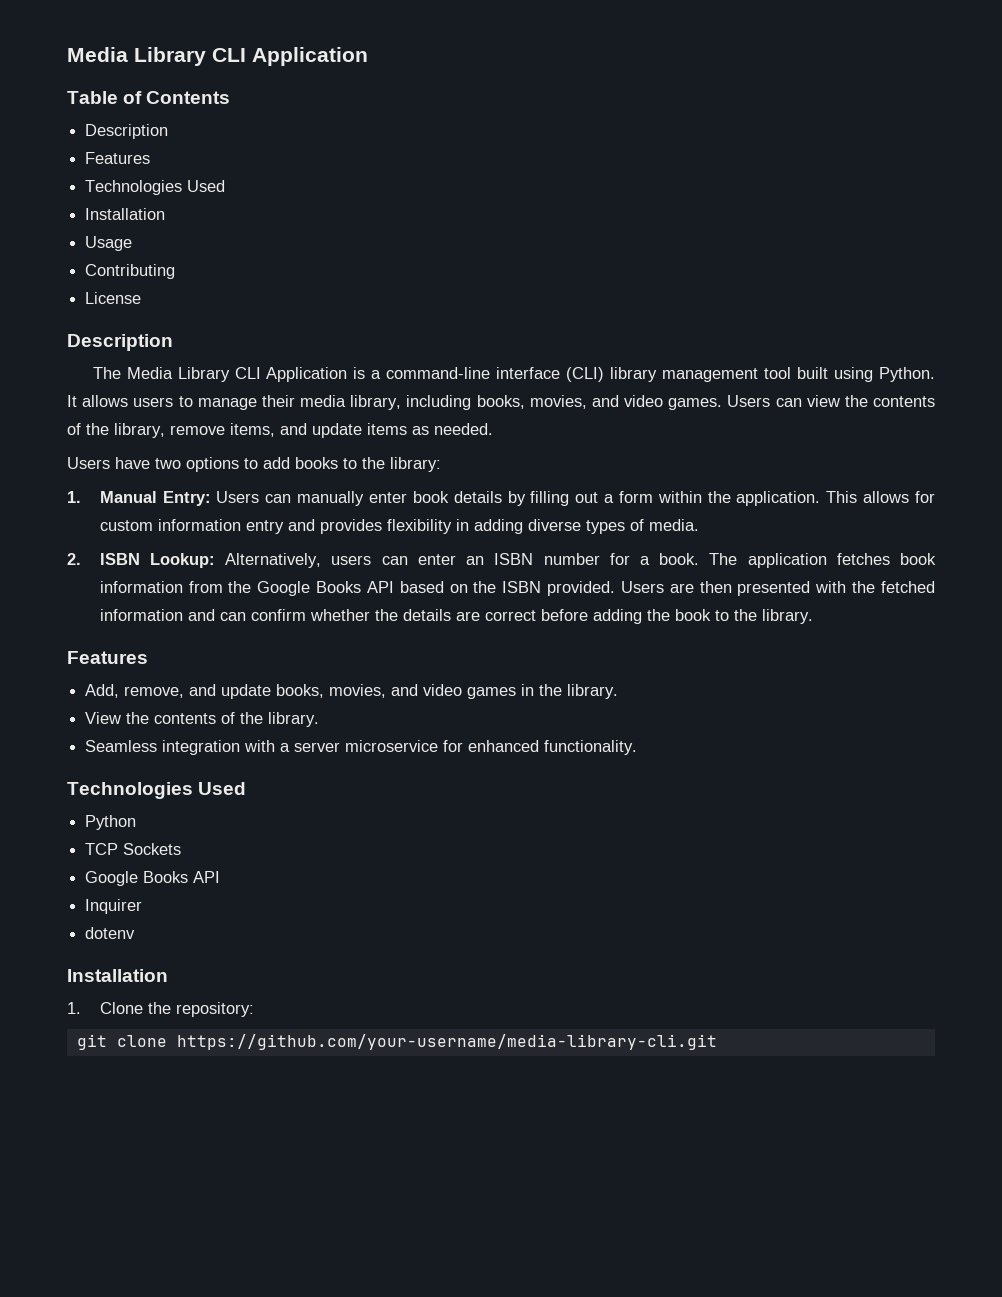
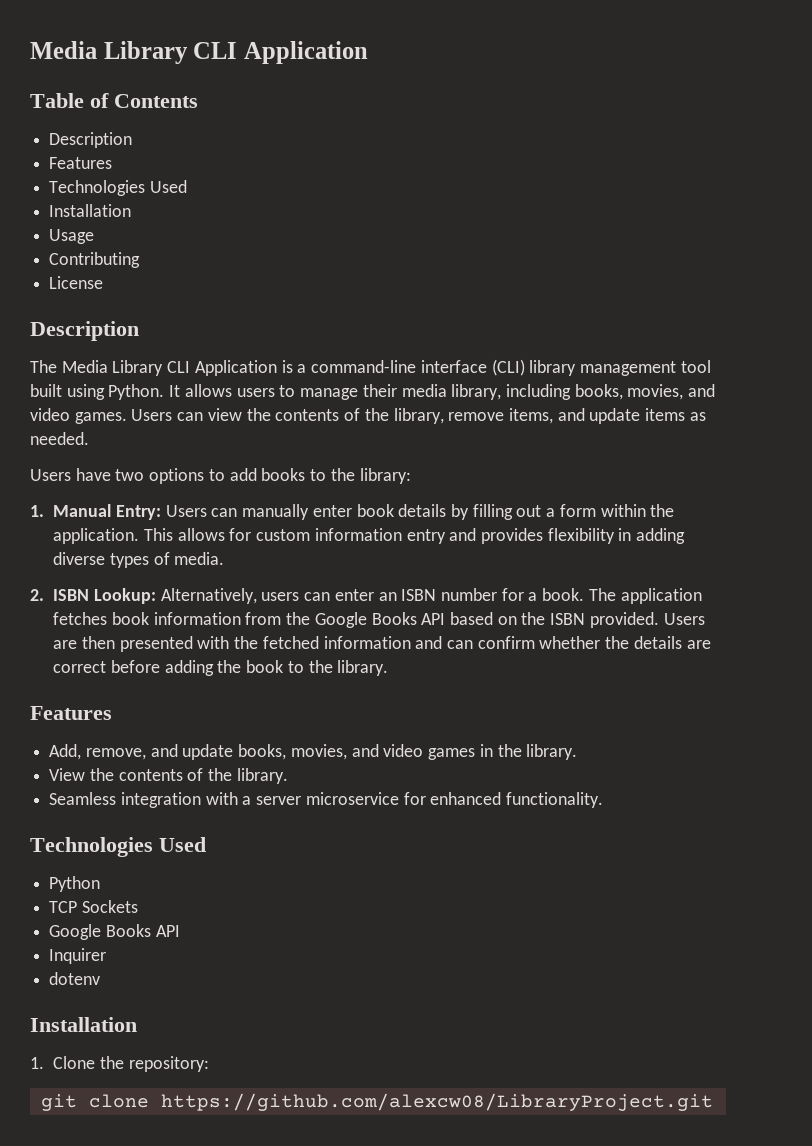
- git clone https://github.com/your-username/media-library-cli.git
+ git clone https://github.com/alexcw08/LibraryProject.git

